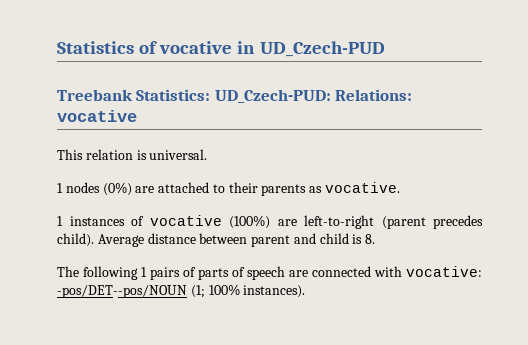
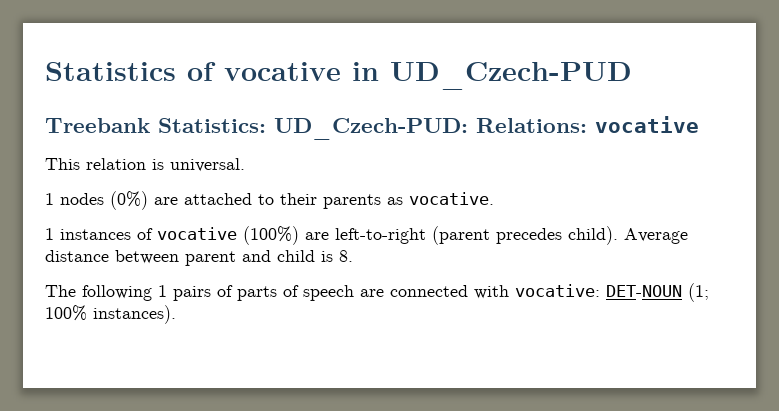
- The following 1 pairs of parts of speech are connected with vocative: -pos/DET--pos/NOUN (1; 100% instances).
+ The following 1 pairs of parts of speech are connected with vocative: DET-NOUN (1; 100% instances).

